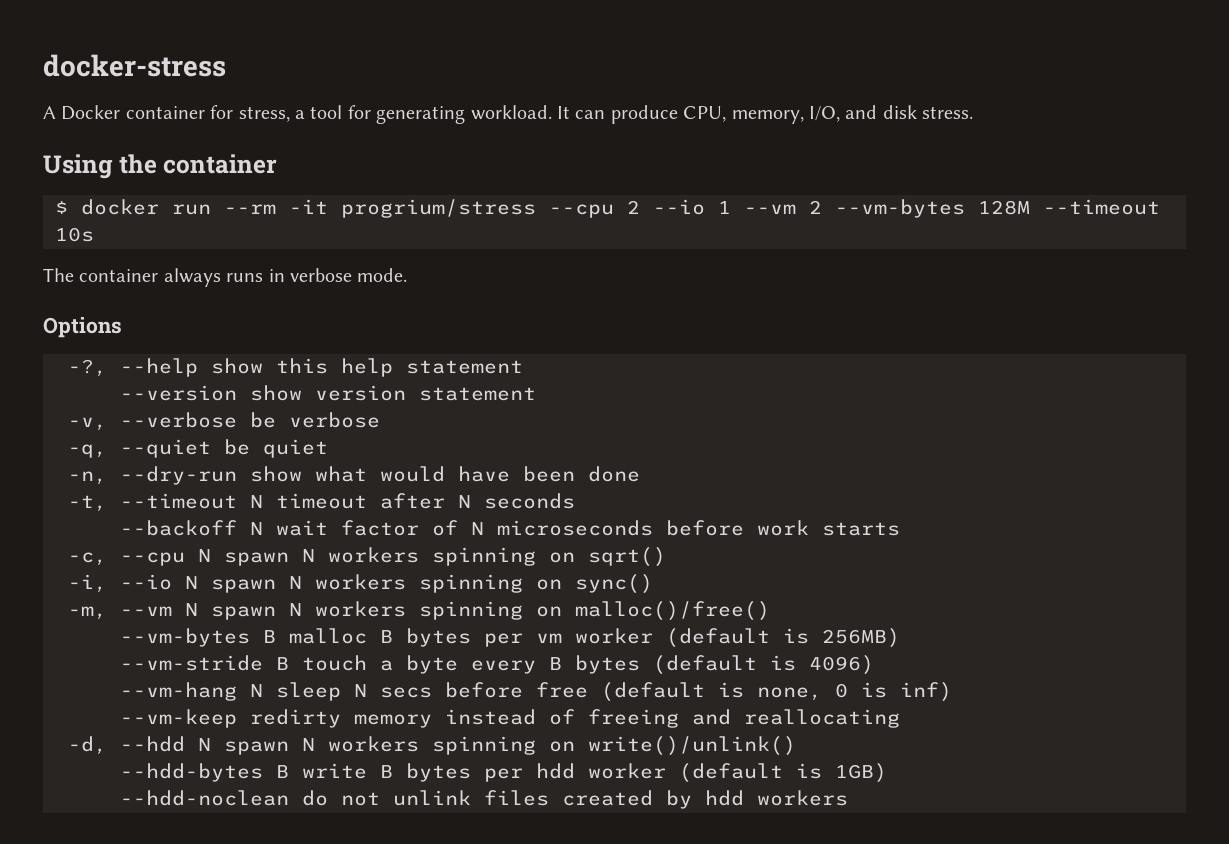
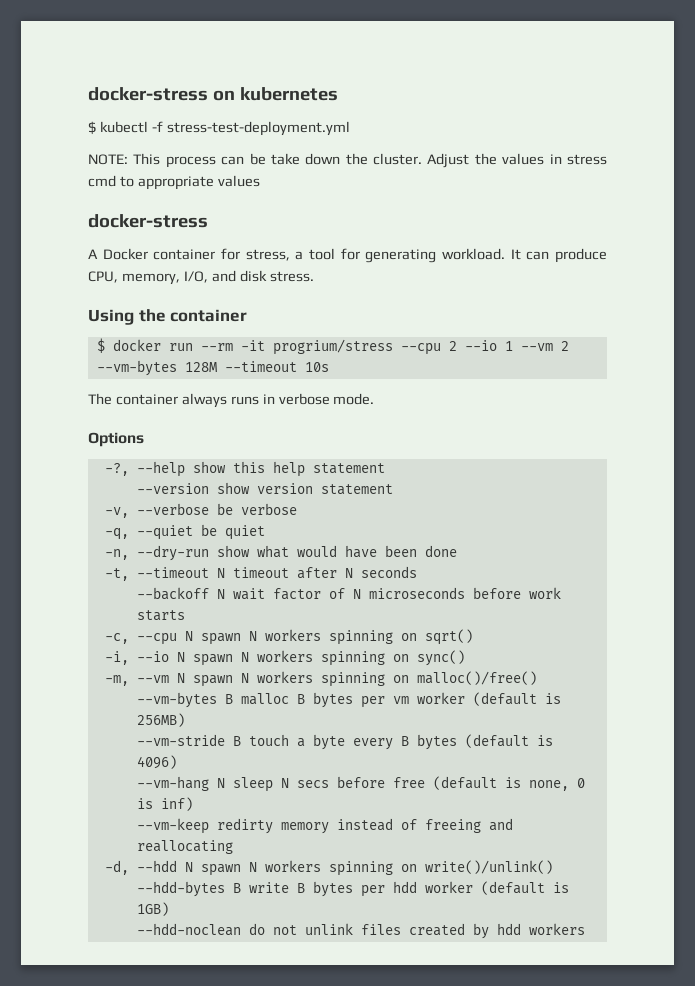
+ docker-stress on kubernetes
+ $ kubectl -f stress-test-deployment.yml
+ NOTE: This process can be take down the cluster. Adjust the values in stress cmd to appropriate values

